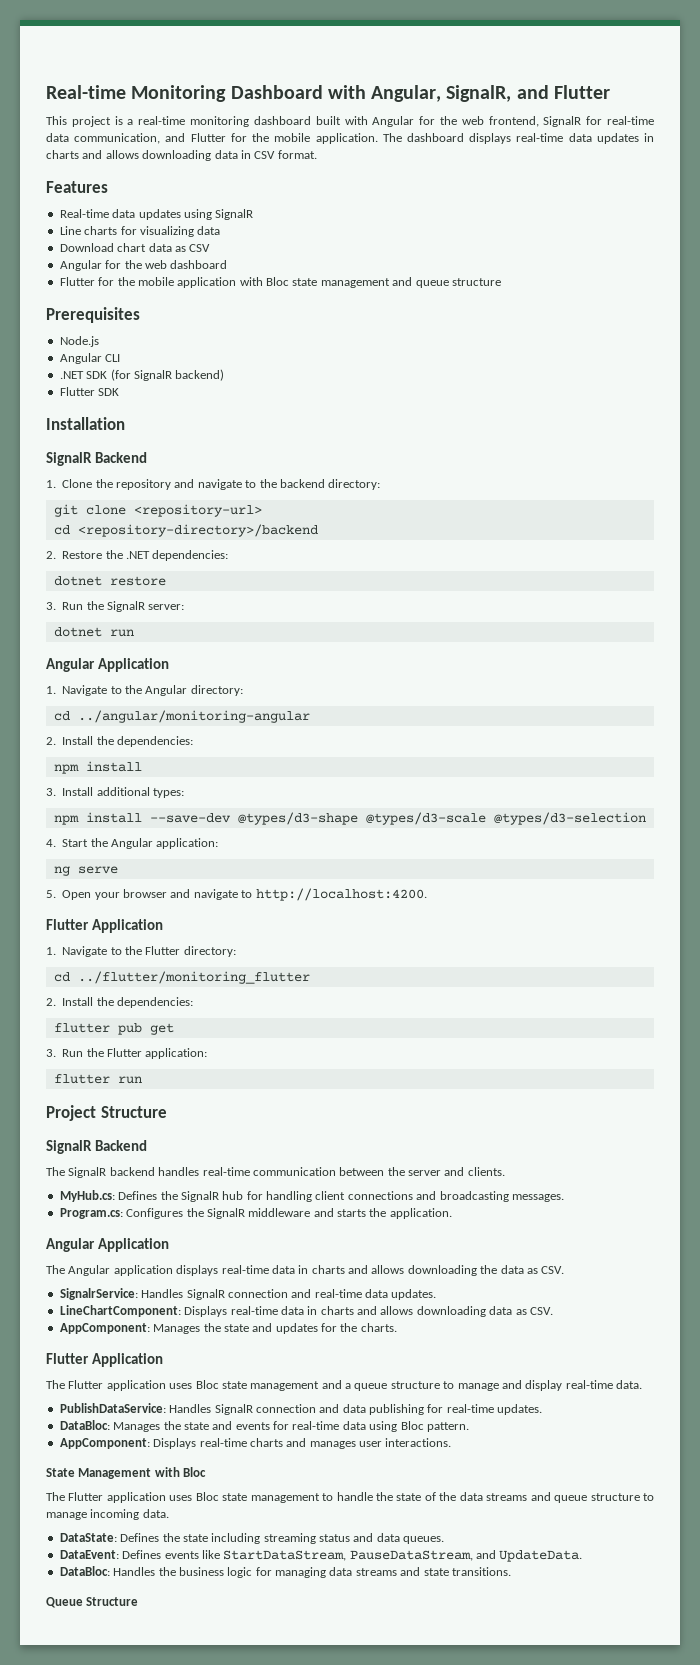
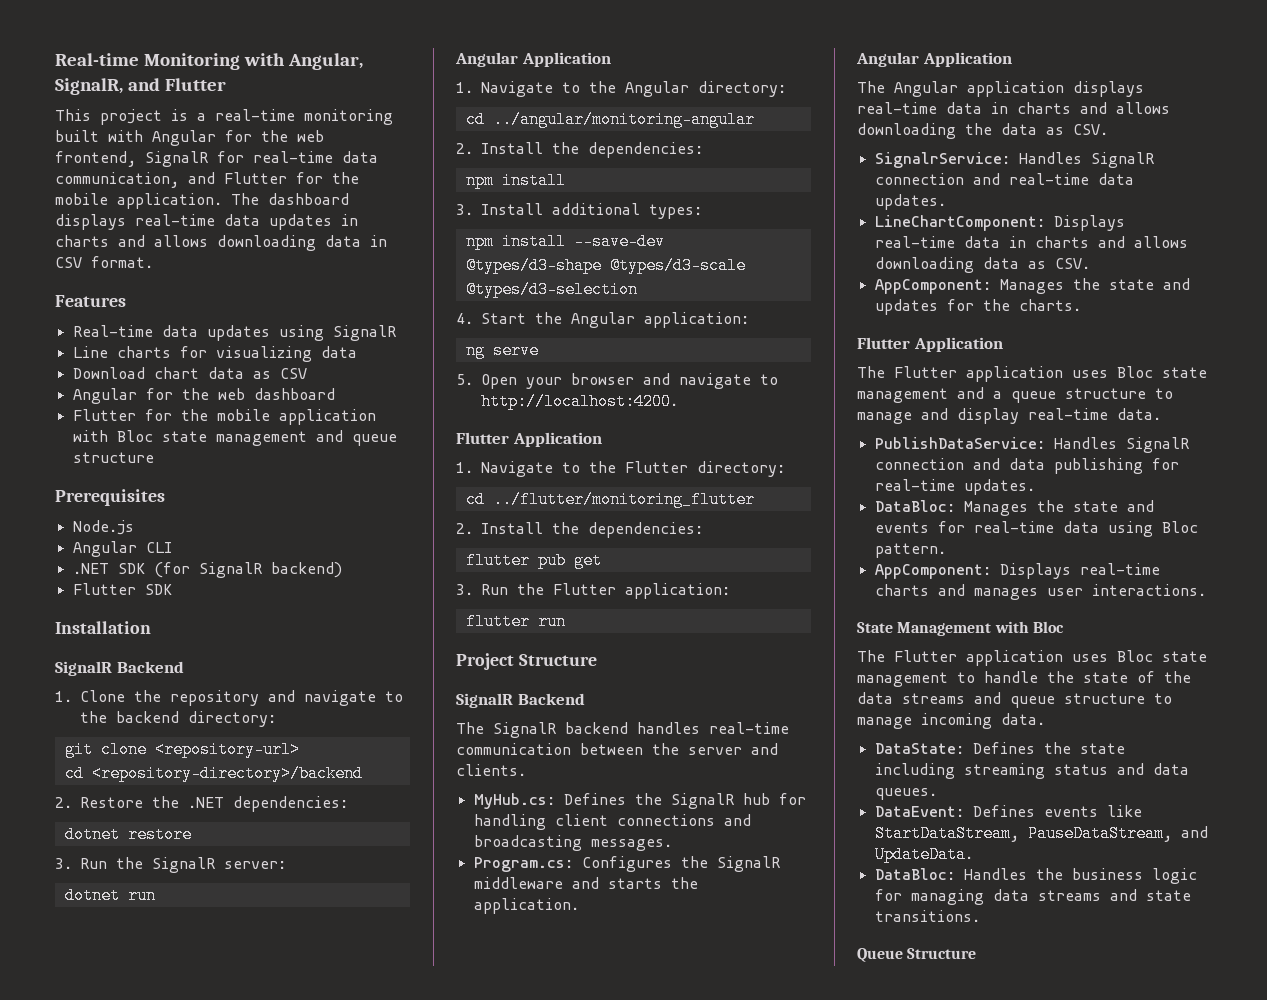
- Real-time Monitoring Dashboard with Angular, SignalR, and Flutter
+ Real-time Monitoring with Angular, SignalR, and Flutter
- This project is a real-time monitoring dashboard built with Angular for the web frontend, SignalR for real-time data communication, and Flutter for the mobile application.
+ This project is a real-time monitoring built with Angular for the web frontend, SignalR for real-time data communication, and Flutter for the mobile application.

